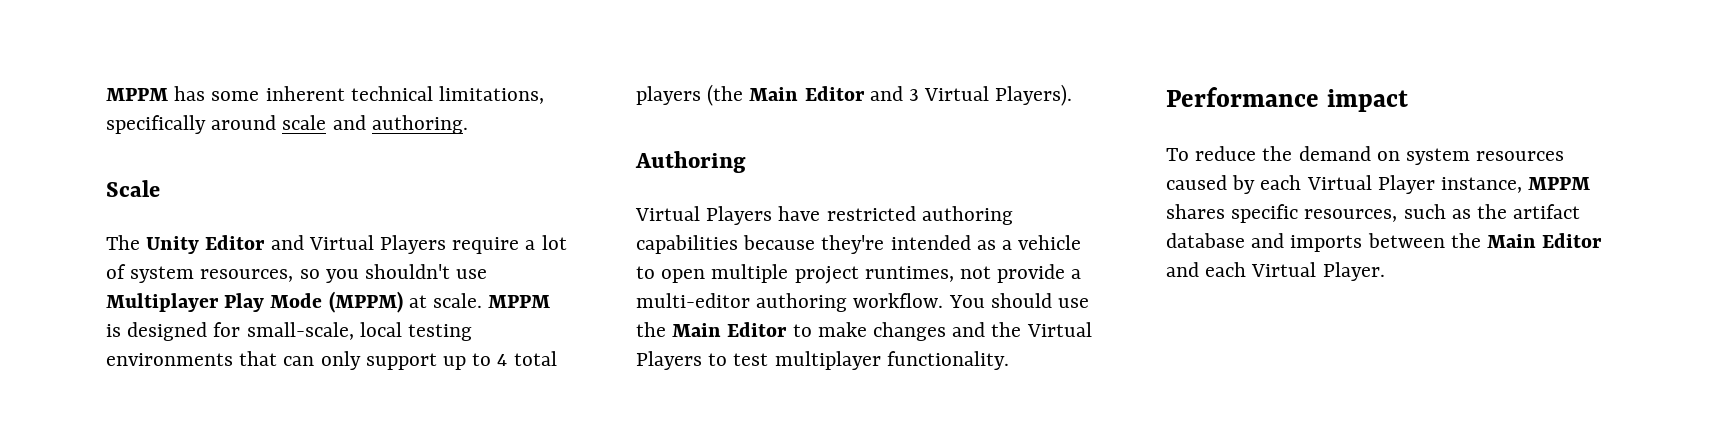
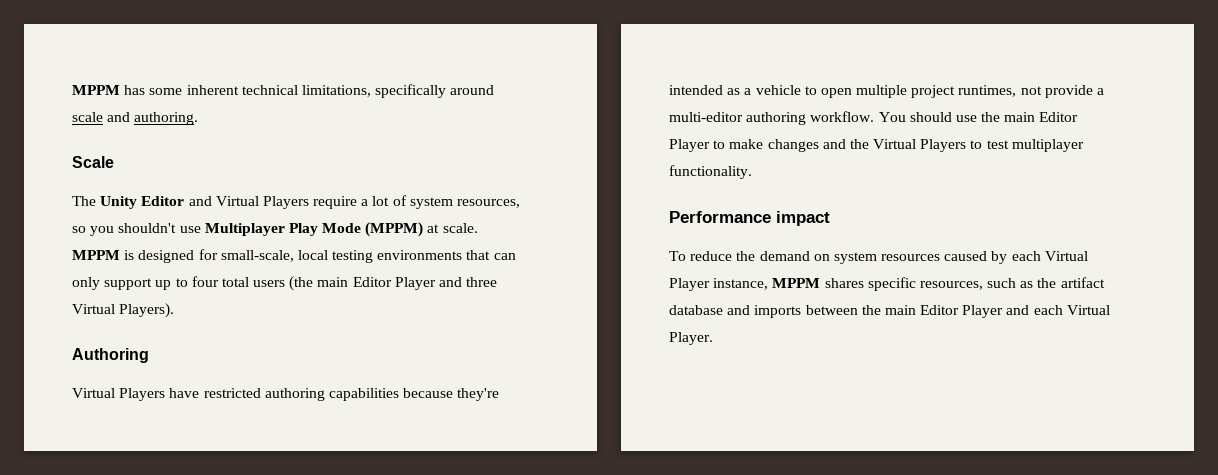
- MPPM is designed for small-scale, local testing environments that can only support up to 4 total players (the Main Editor and 3 Virtual Players).
+ MPPM is designed for small-scale, local testing environments that can only support up to four total users (the main Editor Player and three Virtual Players).
- You should use the Main Editor to make changes and the Virtual Players to test multiplayer functionality.
+ You should use the main Editor Player to make changes and the Virtual Players to test multiplayer functionality.
- To reduce the demand on system resources caused by each Virtual Player instance, MPPM shares specific resources, such as the artifact database and imports between the Main Editor and each Virtual Player.
+ To reduce the demand on system resources caused by each Virtual Player instance, MPPM shares specific resources, such as the artifact database and imports between the main Editor Player and each Virtual Player.

